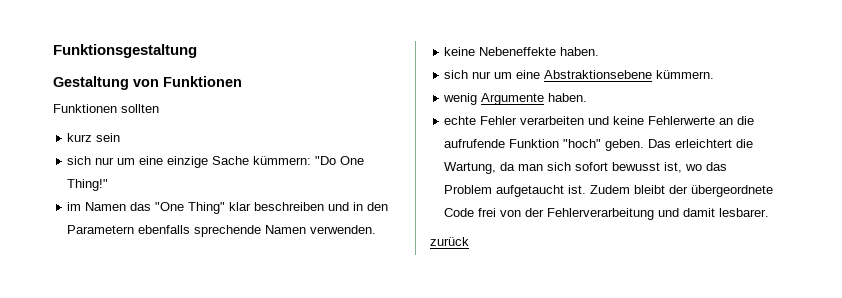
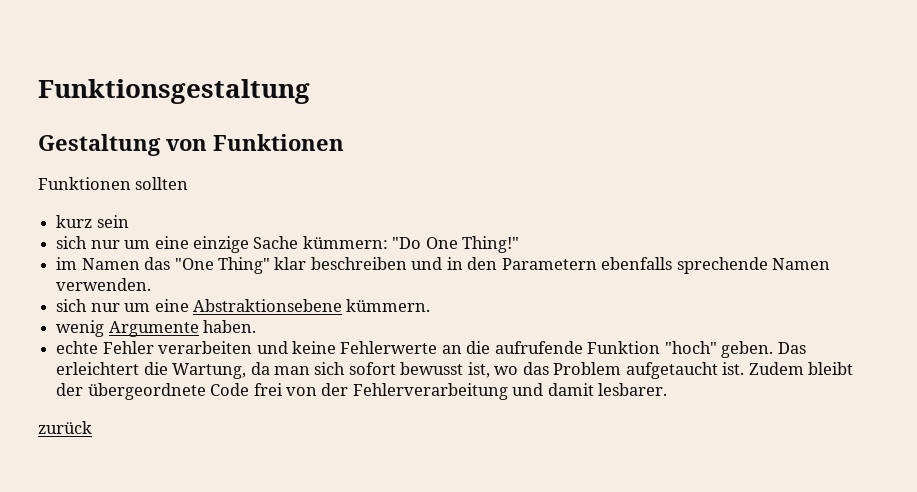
- keine Nebeneffekte haben.

